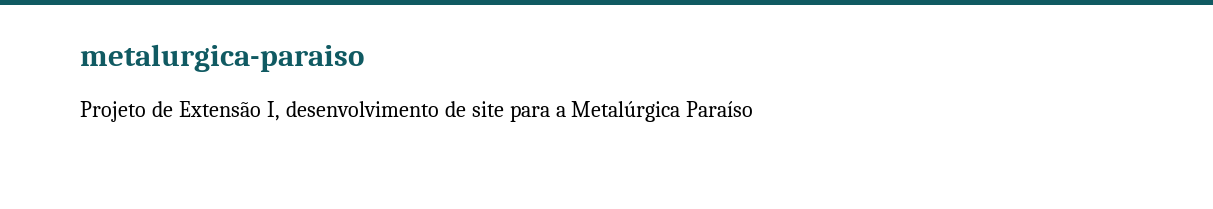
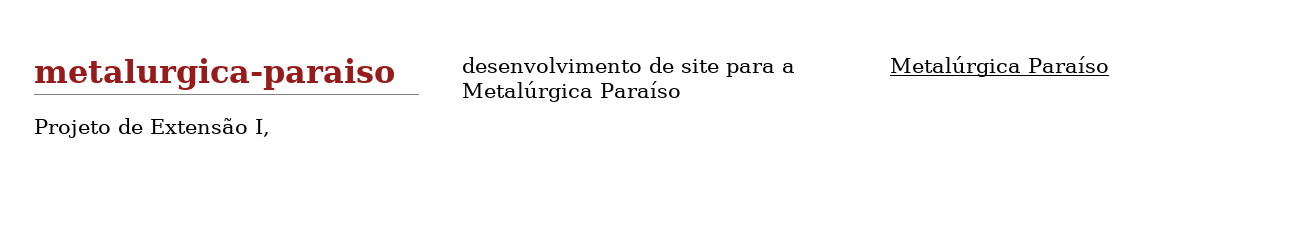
  Projeto de Extensão I, desenvolvimento de site para a Metalúrgica Paraíso
+ Metalúrgica Paraíso

